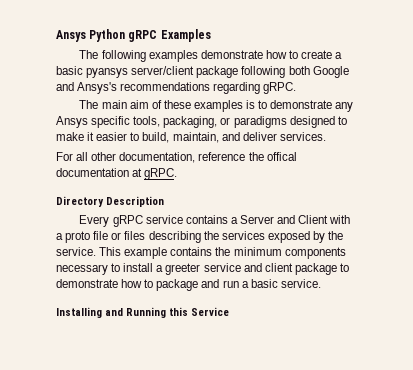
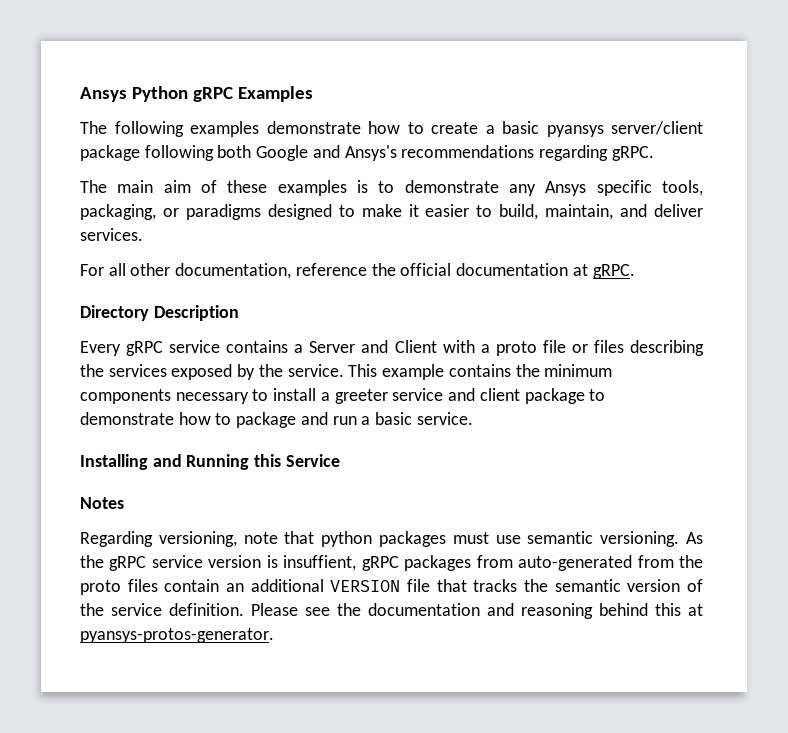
- For all other documentation, reference the offical documentation at gRPC.
+ For all other documentation, reference the official documentation at gRPC.
+ Notes
+ Regarding versioning, note that python packages must use semantic versioning. As the gRPC service version is insuffient, gRPC packages from auto-generated from the proto files contain an additional VERSION file that tracks the semantic version of the service definition. Please see the documentation and reasoning behind this at pyansys-protos-generator.

